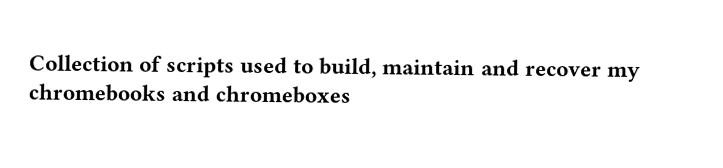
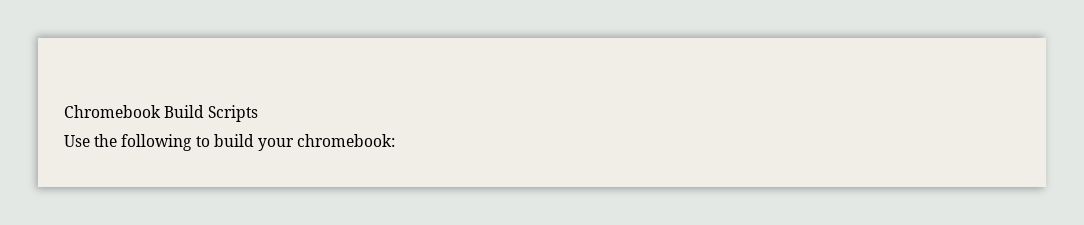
- Collection of scripts used to build, maintain and recover my chromebooks and chromeboxes
+ Chromebook Build Scripts
+ Use the following to build your chromebook:

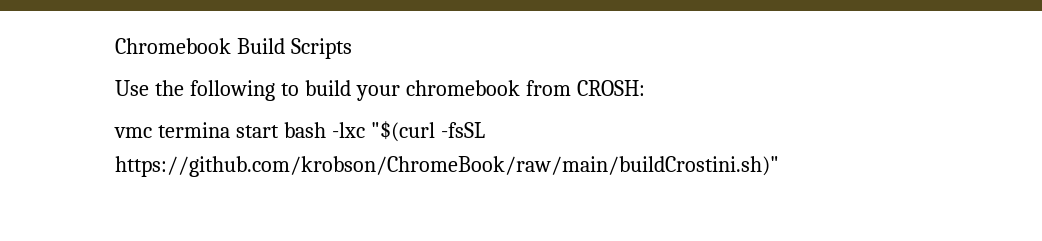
- Use the following to build your chromebook:
+ Use the following to build your chromebook from CROSH:
+ vmc termina start bash -lxc "$(curl -fsSL https://github.com/krobson/ChromeBook/raw/main/buildCrostini.sh)"

